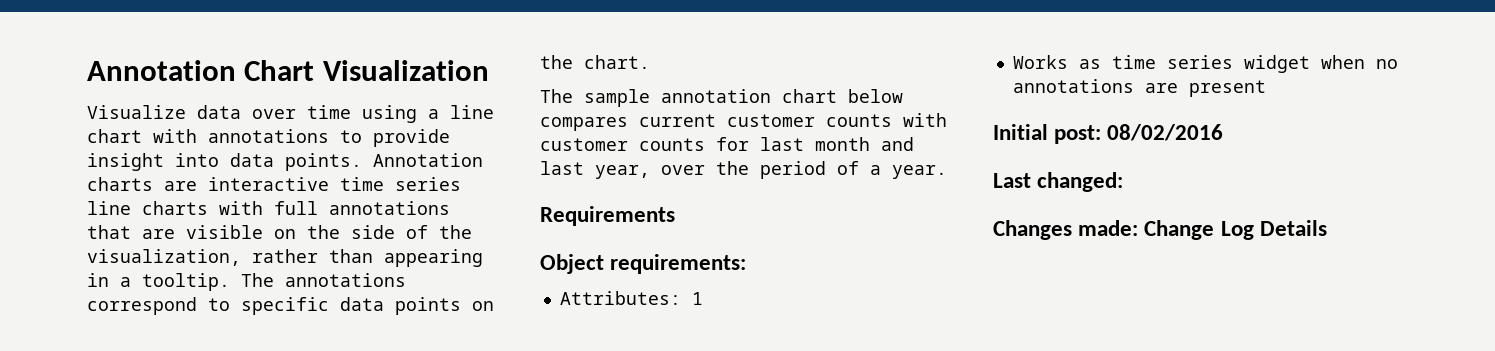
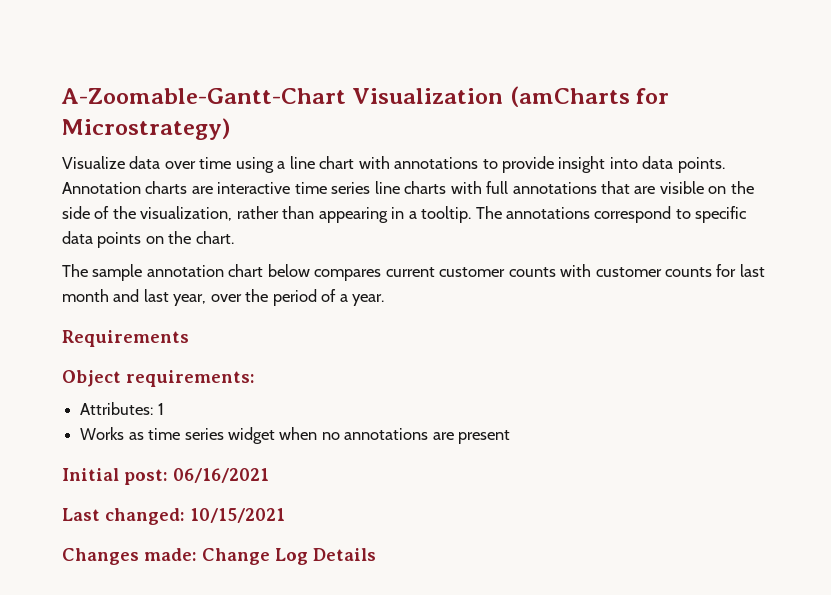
- Annotation Chart Visualization
+ A-Zoomable-Gantt-Chart Visualization (amCharts for Microstrategy)
- Initial post: 08/02/2016
+ Initial post: 06/16/2021
- Last changed:
+ Last changed: 10/15/2021

